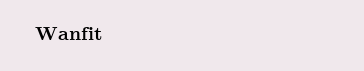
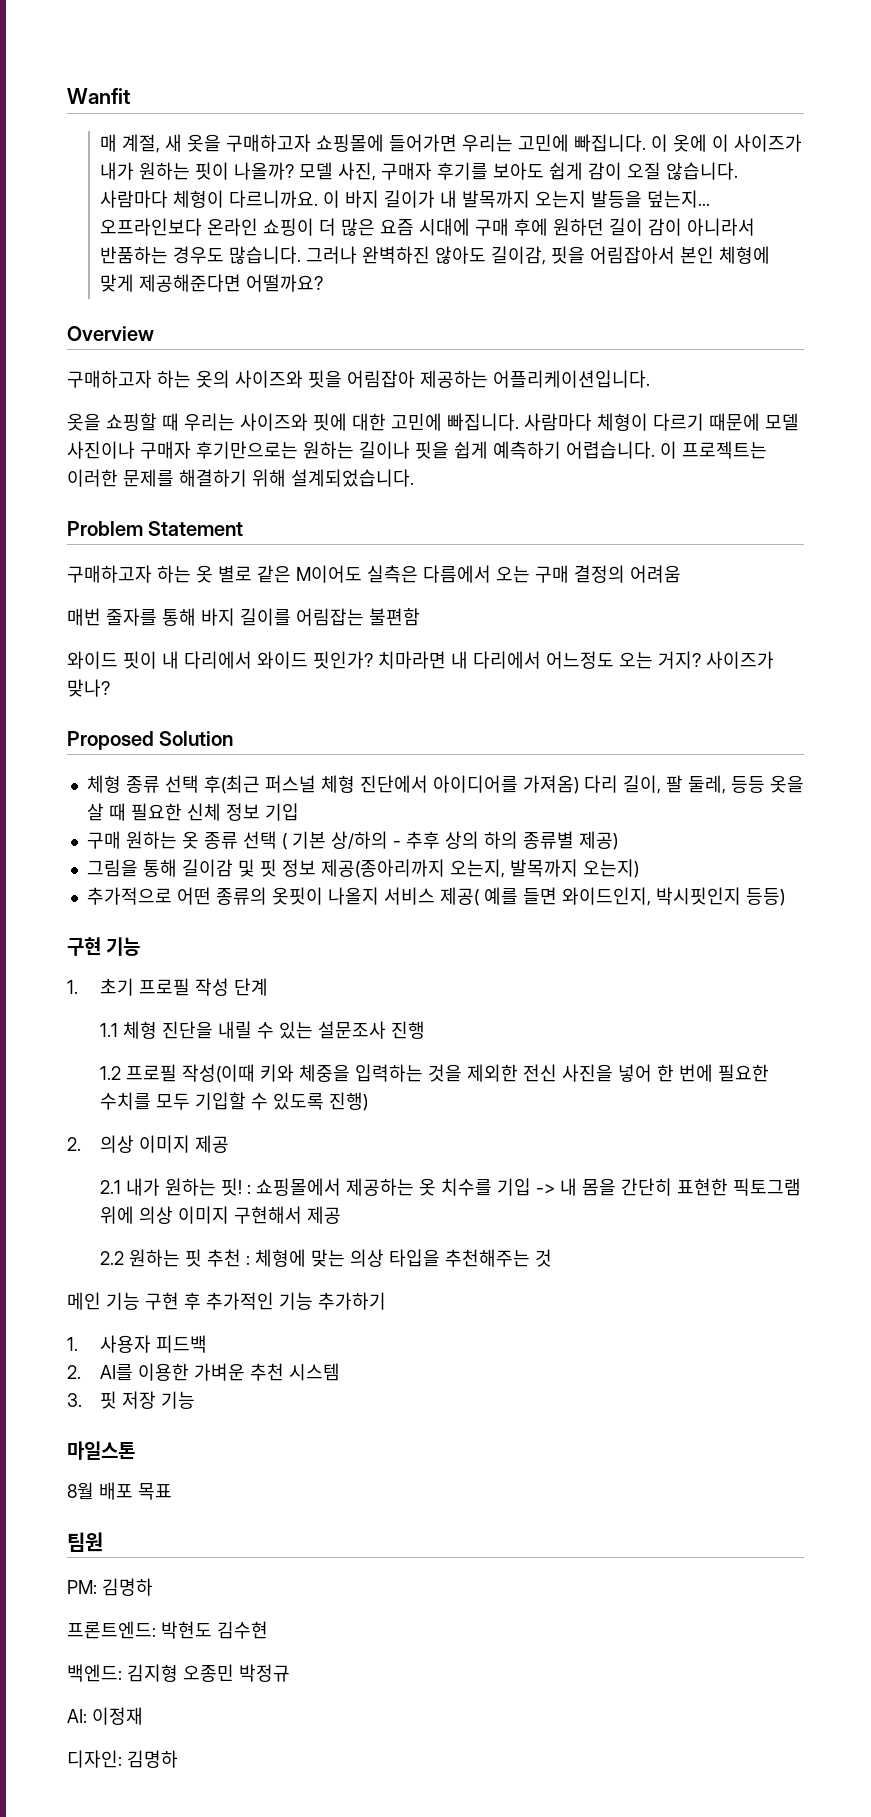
+ 매 계절, 새 옷을 구매하고자 쇼핑몰에 들어가면 우리는 고민에 빠집니다. 이 옷에 이 사이즈가 내가 원하는 핏이 나올까? 모델 사진, 구매자 후기를 보아도 쉽게 감이 오질 않습니다. 사람마다 체형이 다르니까요. 이 바지 길이가 내 발목까지 오는지 발등을 덮는지… 오프라인보다 온라인 쇼핑이 더 많은 요즘 시대에 구매 후에 원하던 길이 감이 아니라서 반품하는 경우도 많습니다. 그러나 완벽하진 않아도 길이감, 핏을 어림잡아서 본인 체형에 맞게 제공해준다면 어떨까요?
+ Overview
+ 구매하고자 하는 옷의 사이즈와 핏을 어림잡아 제공하는 어플리케이션입니다.
+ 옷을 쇼핑할 때 우리는 사이즈와 핏에 대한 고민에 빠집니다. 사람마다 체형이 다르기 때문에 모델 사진이나 구매자 후기만으로는 원하는 길이나 핏을 쉽게 예측하기 어렵습니다. 이 프로젝트는 이러한 문제를 해결하기 위해 설계되었습니다.
+ Problem Statement
+ 구매하고자 하는 옷 별로 같은 M이어도 실측은 다름에서 오는 구매 결정의 어려움
+ 매번 줄자를 통해 바지 길이를 어림잡는 불편함
+ 와이드 핏이 내 다리에서 와이드 핏인가? 치마라면 내 다리에서 어느정도 오는 거지? 사이즈가 맞나?
+ Proposed Solution
+ 체형 종류 선택 후(최근 퍼스널 체형 진단에서 아이디어를 가져옴) 다리 길이, 팔 둘레, 등등 옷을 살 때 필요한 신체 정보 기입
+ 구매 원하는 옷 종류 선택 ( 기본 상/하의 - 추후 상의 하의 종류별 제공)
+ 그림을 통해 길이감 및 핏 정보 제공(종아리까지 오는지, 발목까지 오는지)
+ 추가적으로 어떤 종류의 옷핏이 나올지 서비스 제공( 예를 들면 와이드인지, 박시핏인지 등등)
+ 구현 기능
+ 1. 초기 프로필 작성 단계
+ 1.1 체형 진단을 내릴 수 있는 설문조사 진행
+ 1.2 프로필 작성(이때 키와 체중을 입력하는 것을 제외한 전신 사진을 넣어 한 번에 필요한 수치를 모두 기입할 수 있도록 진행)
+ 2. 의상 이미지 제공
+ 2.1 내가 원하는 핏! : 쇼핑몰에서 제공하는 옷 치수를 기입 -> 내 몸을 간단히 표현한 픽토그램 위에 의상 이미지 구현해서 제공
+ 2.2 원하는 핏 추천 : 체형에 맞는 의상 타입을 추천해주는 것
+ 메인 기능 구현 후 추가적인 기능 추가하기
+ 1. 사용자 피드백
+ 2. AI를 이용한 가벼운 추천 시스템
+ 3. 핏 저장 기능
+ 마일스톤
+ 8월 배포 목표
+ 팀원
+ PM: 김명하
+ 프론트엔드: 박현도 김수현
+ 백엔드: 김지형 오종민 박정규
+ AI: 이정재
+ 디자인: 김명하

